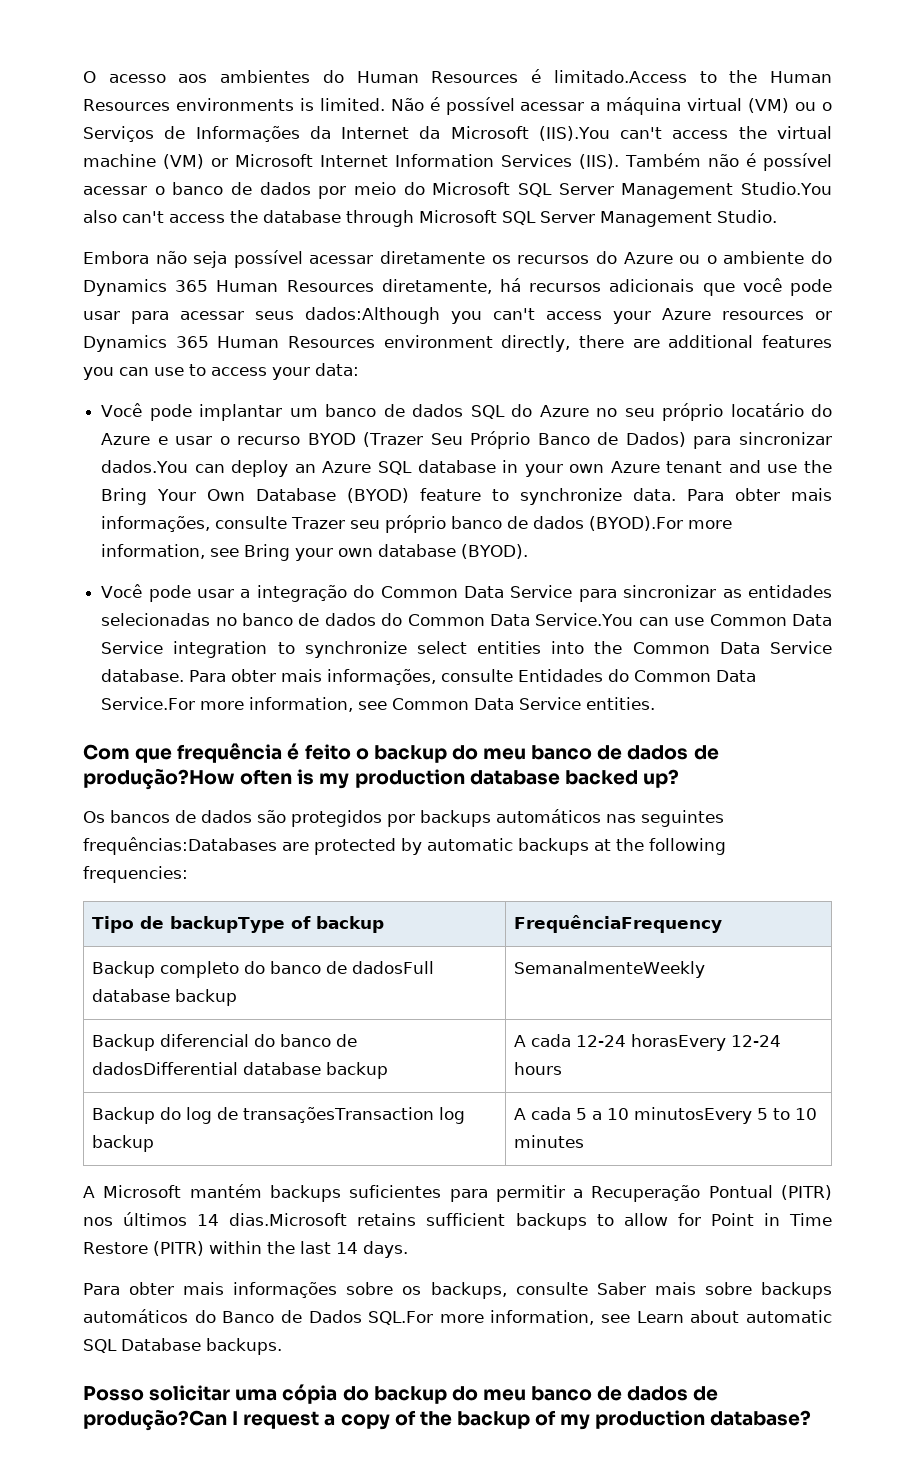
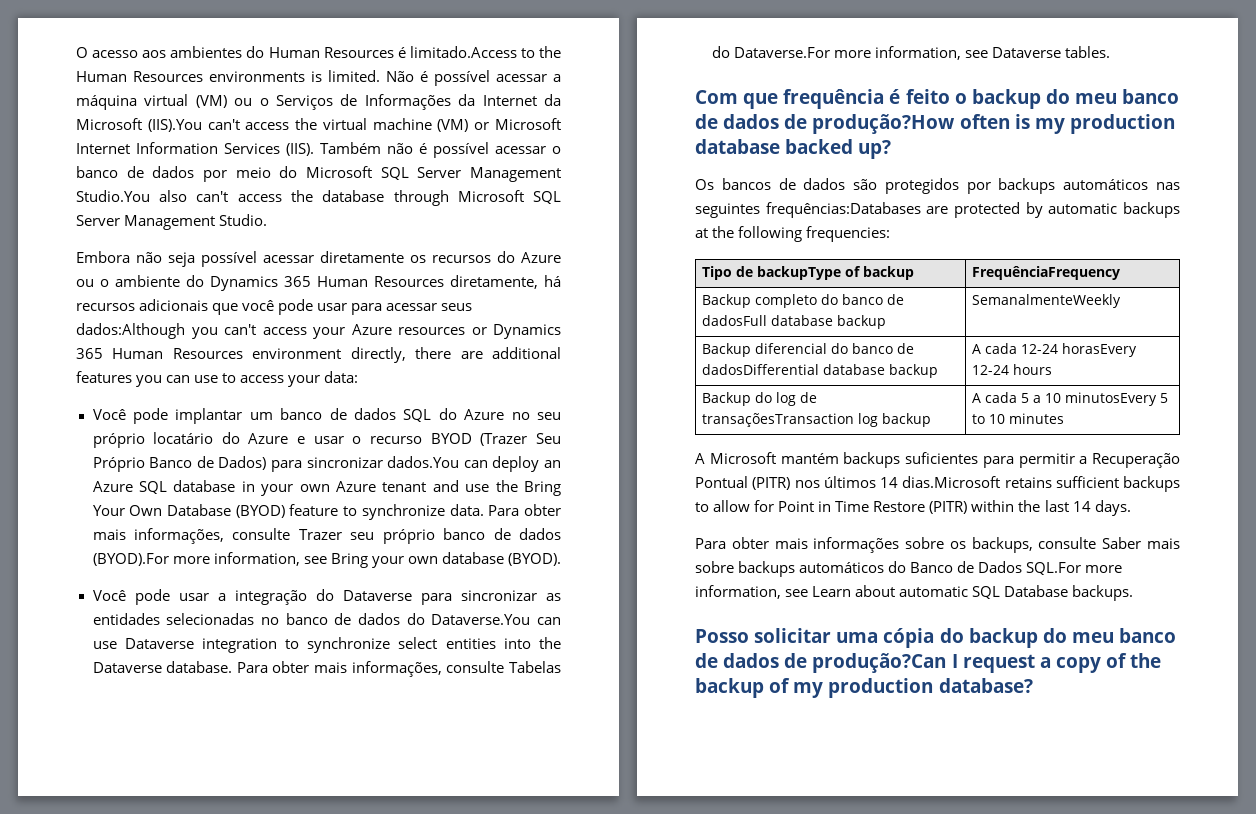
- Você pode usar a integração do Common Data Service para sincronizar as entidades selecionadas no banco de dados do Common Data Service.You can use Common Data Service integration to synchronize select entities into the Common Data Service database.
+ Você pode usar a integração do Dataverse para sincronizar as entidades selecionadas no banco de dados do Dataverse.You can use Dataverse integration to synchronize select entities into the Dataverse database.
- Para obter mais informações, consulte Entidades do Common Data Service.For more information, see Common Data Service entities.
+ Para obter mais informações, consulte Tabelas do Dataverse.For more information, see Dataverse tables.

